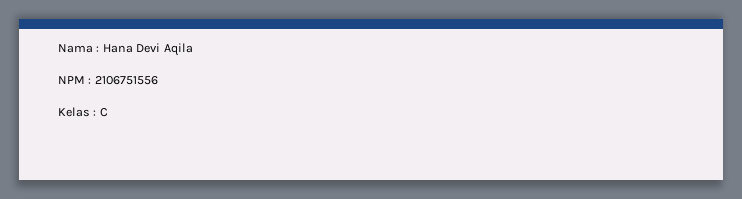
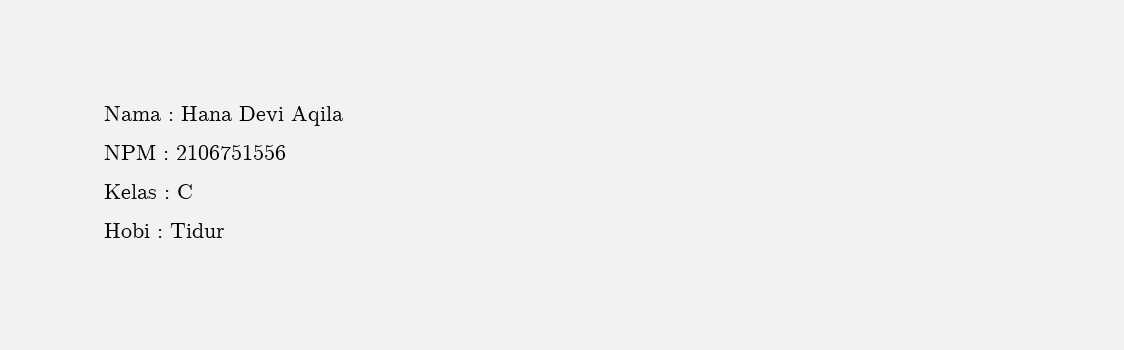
+ Hobi : Tidur

